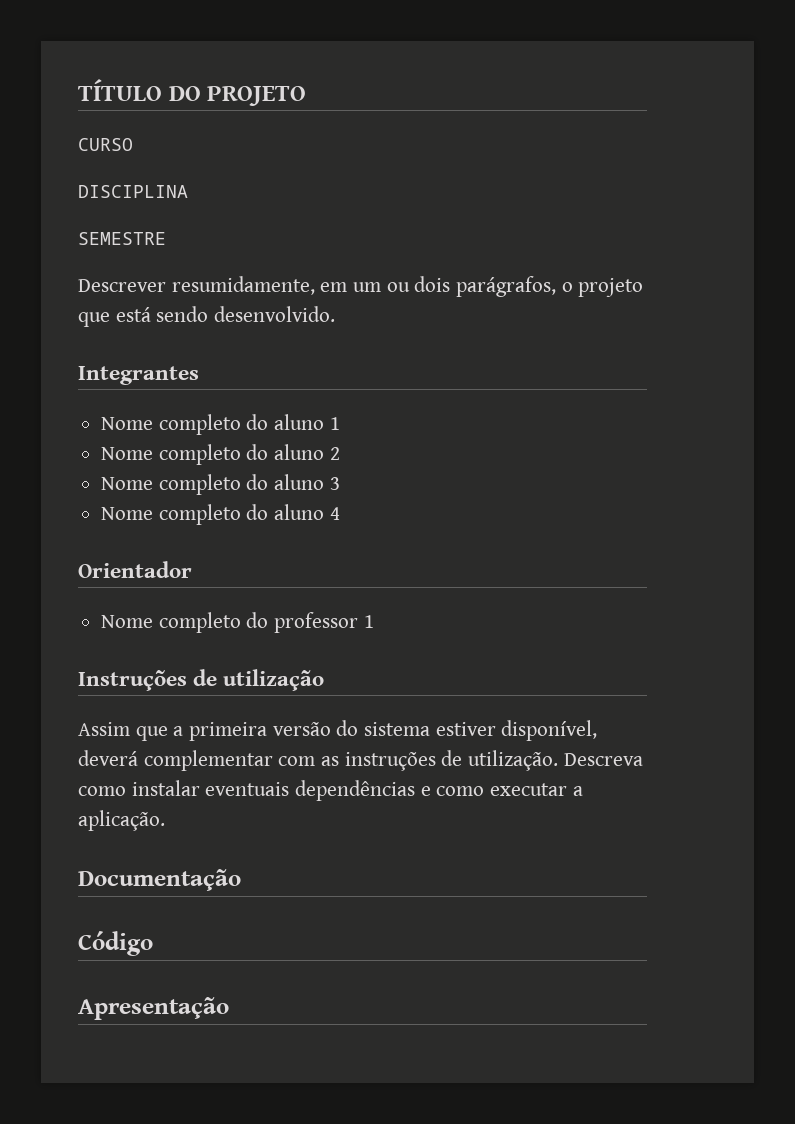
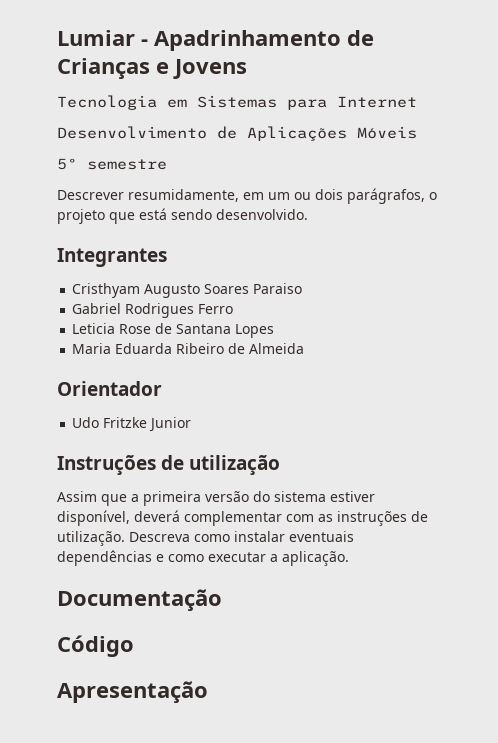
- TÍTULO DO PROJETO
- CURSO
- DISCIPLINA
- SEMESTRE
+ Lumiar - Apadrinhamento de Crianças e Jovens
+ Tecnologia em Sistemas para Internet
+ Desenvolvimento de Aplicações Móveis
+ 5º semestre
- Nome completo do aluno 1
- Nome completo do aluno 2
- Nome completo do aluno 3
- Nome completo do aluno 4
+ Cristhyam Augusto Soares Paraiso
+ Gabriel Rodrigues Ferro
+ Leticia Rose de Santana Lopes
+ Maria Eduarda Ribeiro de Almeida
  Orientador
- Nome completo do professor 1
+ Udo Fritzke Junior

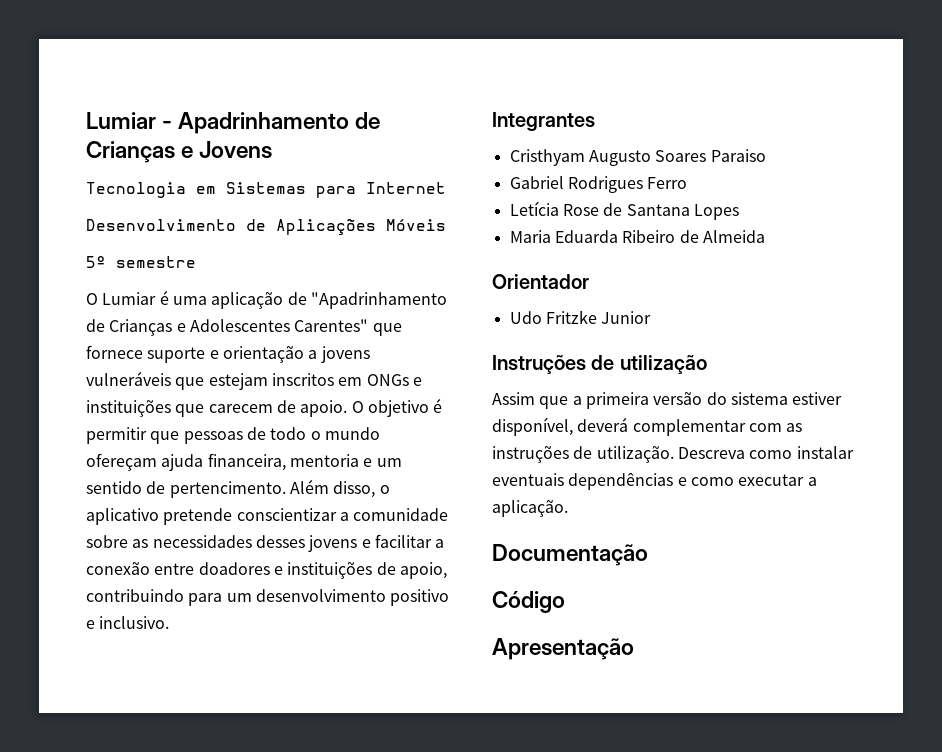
- Descrever resumidamente, em um ou dois parágrafos, o projeto que está sendo desenvolvido.
+ O Lumiar é uma aplicação de "Apadrinhamento de Crianças e Adolescentes Carentes" que fornece suporte e orientação a jovens vulneráveis que estejam inscritos em ONGs e instituições que carecem de apoio. O objetivo é permitir que pessoas de todo o mundo ofereçam ajuda financeira, mentoria e um sentido de pertencimento. Além disso, o aplicativo pretende conscientizar a comunidade sobre as necessidades desses jovens e facilitar a conexão entre doadores e instituições de apoio, contribuindo para um desenvolvimento positivo e inclusivo.
- Leticia Rose de Santana Lopes
+ Letícia Rose de Santana Lopes

